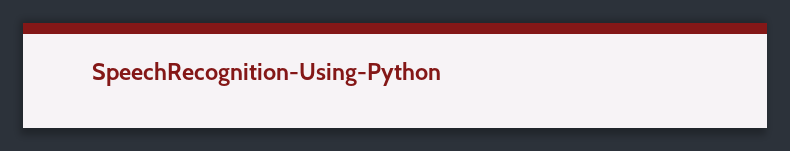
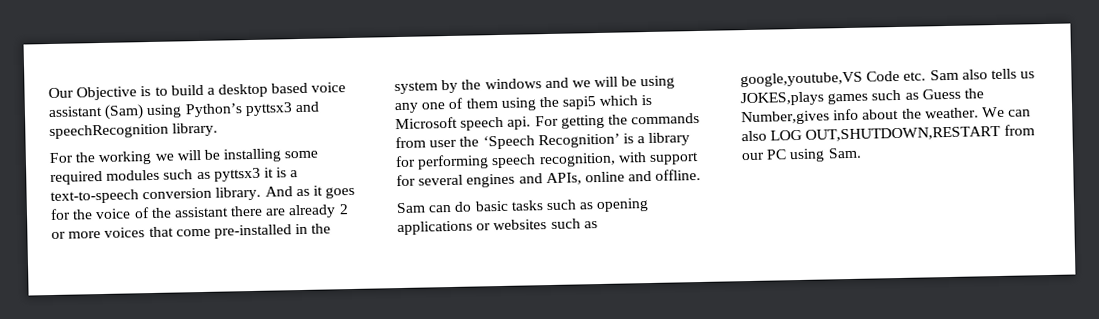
- SpeechRecognition-Using-Python
+ Our Objective is to build a desktop based voice assistant (Sam) using Python’s pyttsx3 and speechRecognition library.
+ For the working we will be installing some required modules such as pyttsx3 it is a text-to-speech conversion library. And as it goes for the voice of the assistant there are already 2 or more voices that come pre-installed in the system by the windows and we will be using any one of them using the sapi5 which is Microsoft speech api. For getting the commands from user the ‘Speech Recognition’ is a library for performing speech recognition, with support for several engines and APIs, online and offline.
+ Sam can do basic tasks such as opening applications or websites such as google,youtube,VS Code etc. Sam also tells us JOKES,plays games such as Guess the Number,gives info about the weather. We can also LOG OUT,SHUTDOWN,RESTART from our PC using Sam.

